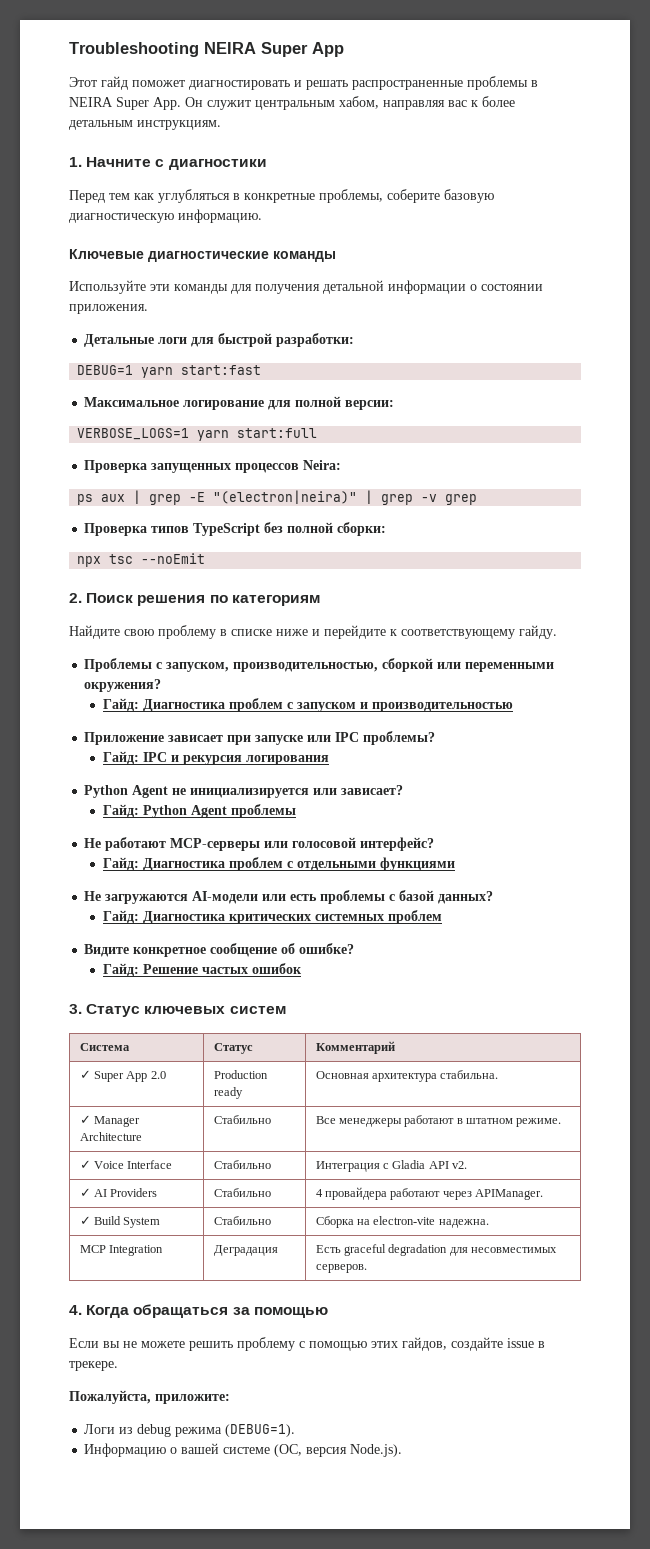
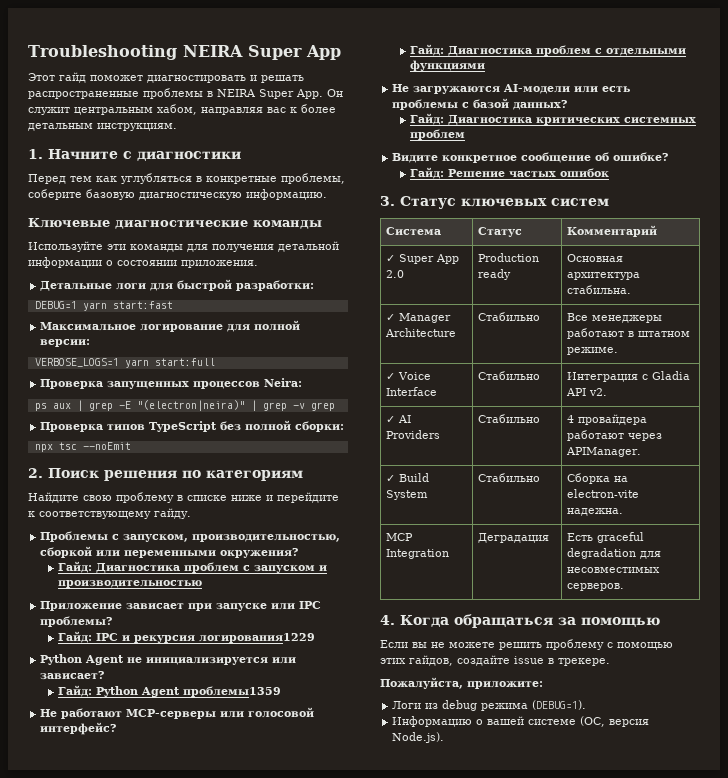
- Гайд: IPC и рекурсия логирования
+ Гайд: IPC и рекурсия логирования1229
- Гайд: Python Agent проблемы
+ Гайд: Python Agent проблемы1359

